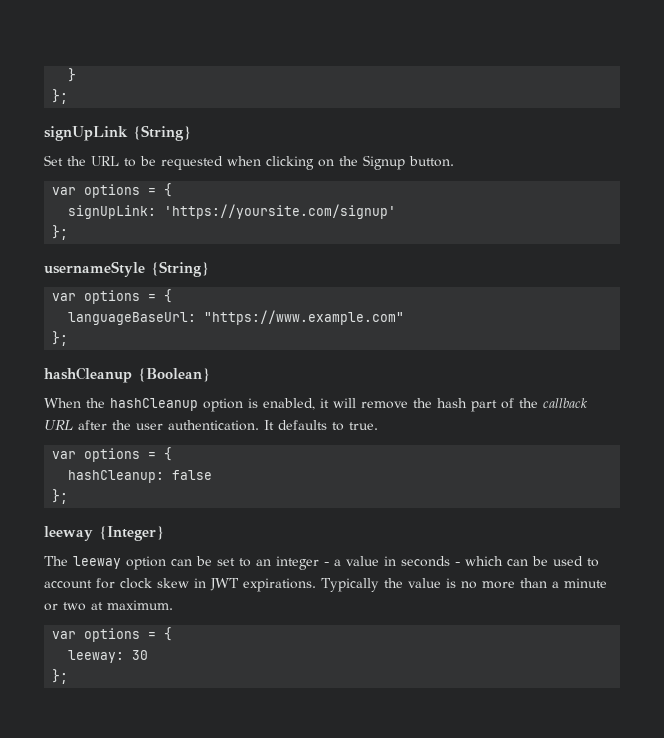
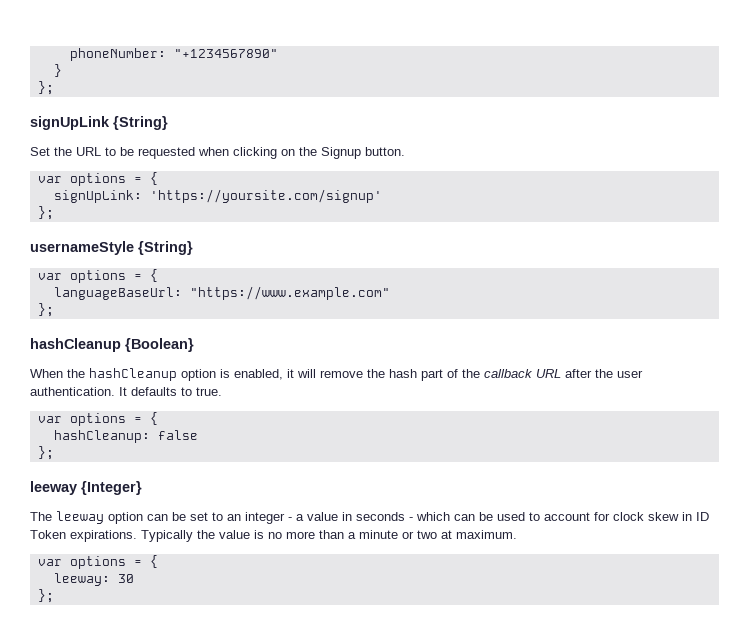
+ phoneNumber: "+1234567890"
- The leeway option can be set to an integer - a value in seconds - which can be used to account for clock skew in JWT expirations.
+ The leeway option can be set to an integer - a value in seconds - which can be used to account for clock skew in ID Token expirations.

